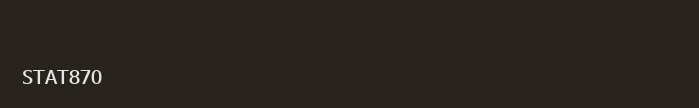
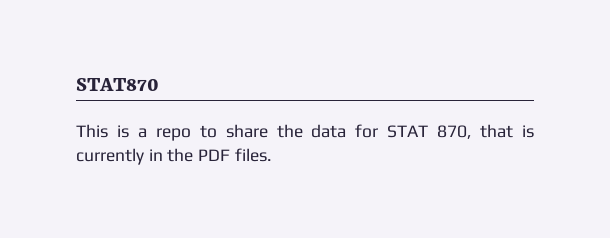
+ This is a repo to share the data for STAT 870, that is currently in the PDF files.

